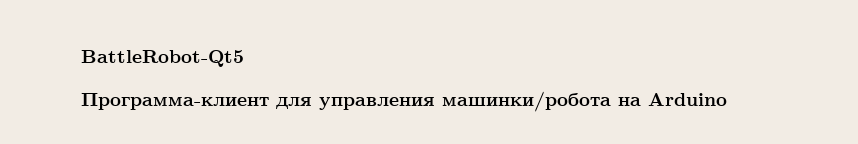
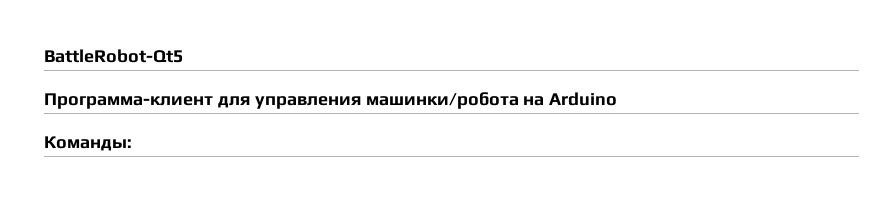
+ Команды:

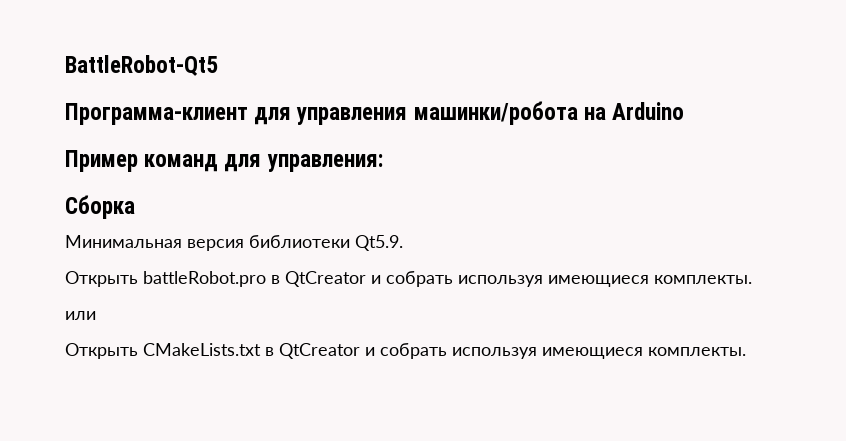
- Команды:
+ Пример команд для управления:
+ Сборка
+ Минимальная версия библиотеки Qt5.9.
+ Открыть battleRobot.pro в QtCreator и собрать используя имеющиеся комплекты.
+ или
+ Открыть CMakeLists.txt в QtCreator и собрать используя имеющиеся комплекты.

